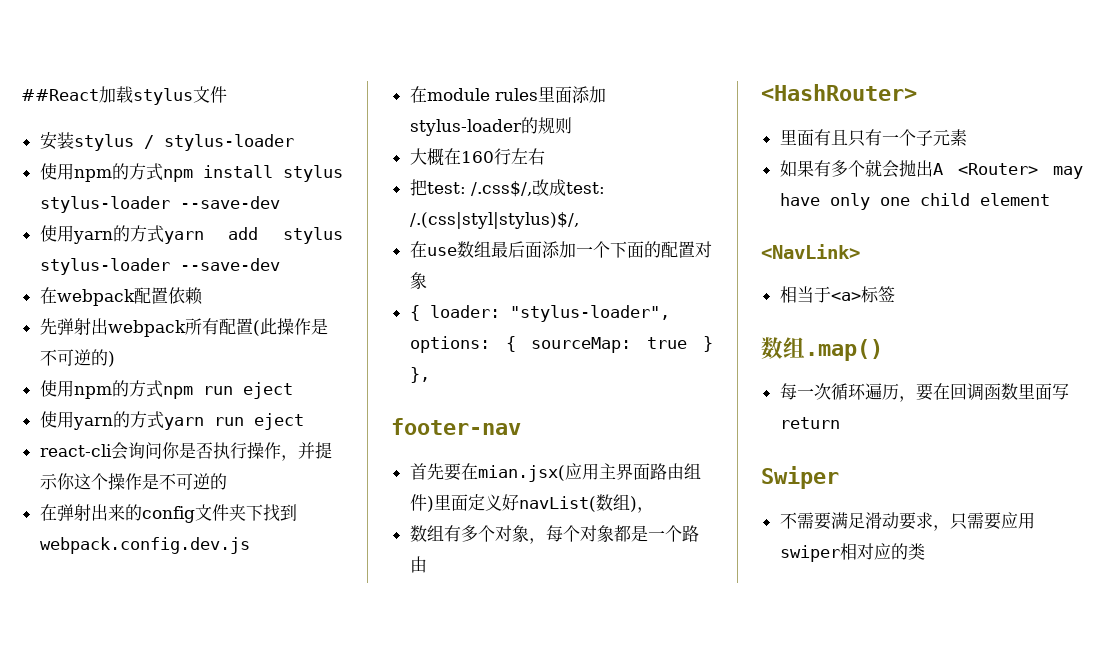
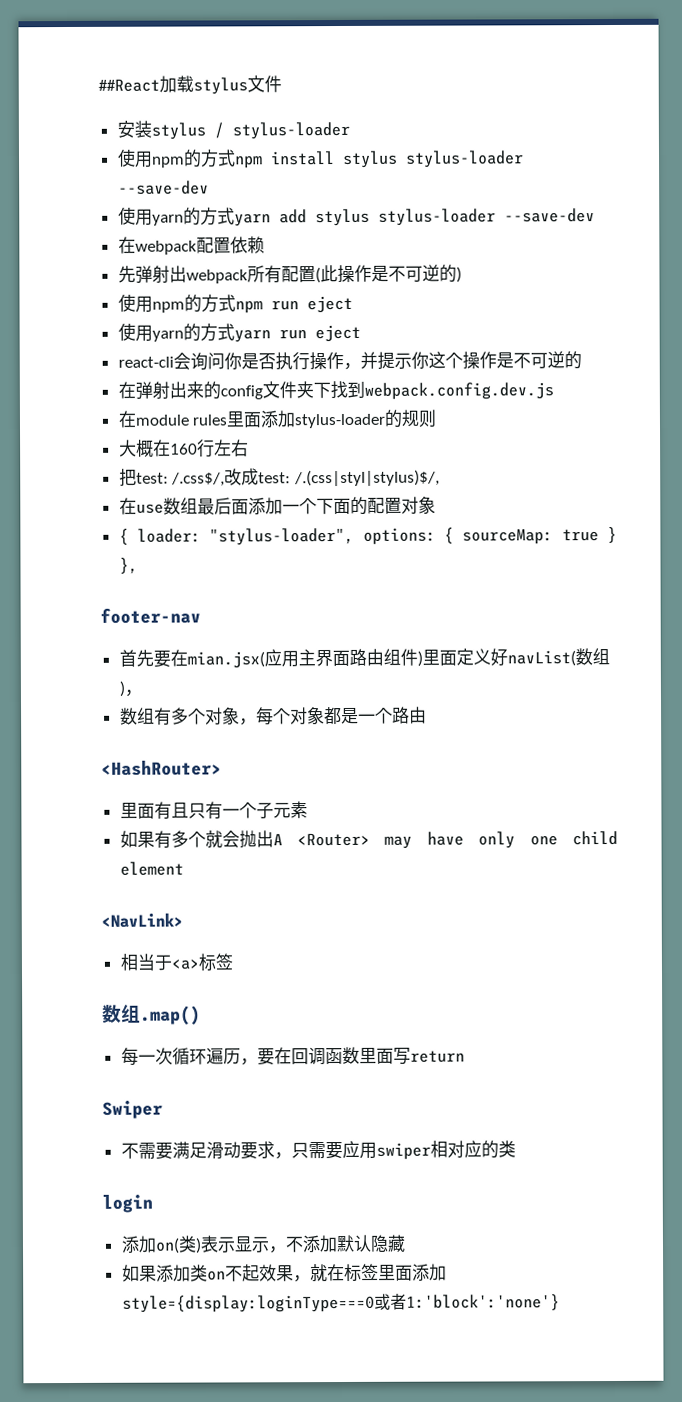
+ login
+ 添加on(类)表示显示，不添加默认隐藏
+ 如果添加类on不起效果，就在标签里面添加style={display:loginType===0或者1:'block':'none'}

